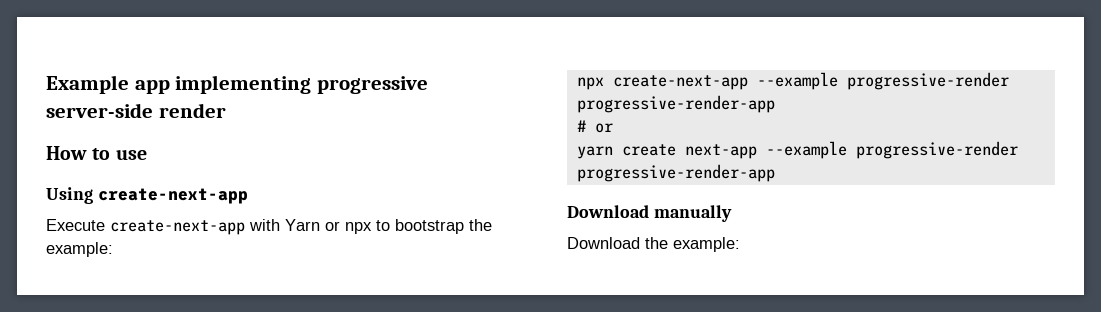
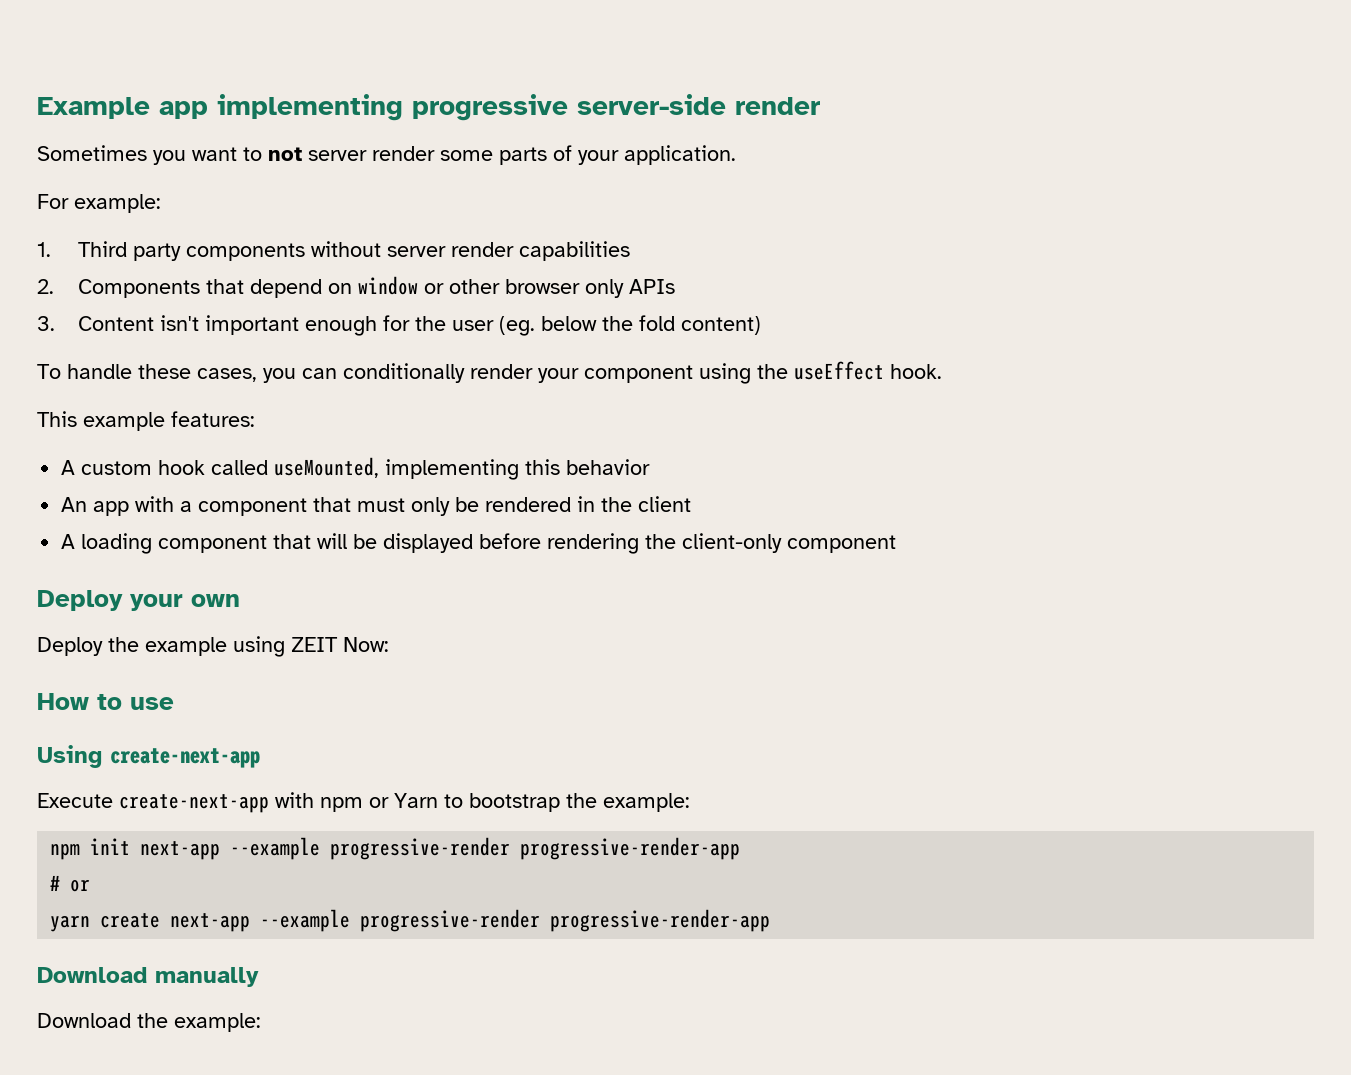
+ Sometimes you want to not server render some parts of your application.
+ For example:
+ 1. Third party components without server render capabilities
+ 2. Components that depend on window or other browser only APIs
+ 3. Content isn't important enough for the user (eg. below the fold content)
+ To handle these cases, you can conditionally render your component using the useEffect hook.
+ This example features:
+ A custom hook called useMounted, implementing this behavior
+ An app with a component that must only be rendered in the client
+ A loading component that will be displayed before rendering the client-only component
+ Deploy your own
+ Deploy the example using ZEIT Now:
- Execute create-next-app with Yarn or npx to bootstrap the example:
+ Execute create-next-app with npm or Yarn to bootstrap the example:
- npx create-next-app --example progressive-render progressive-render-app
+ npm init next-app --example progressive-render progressive-render-app

